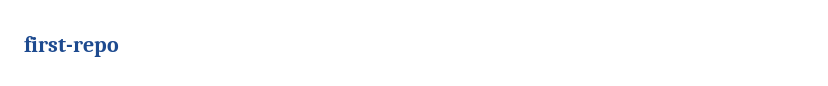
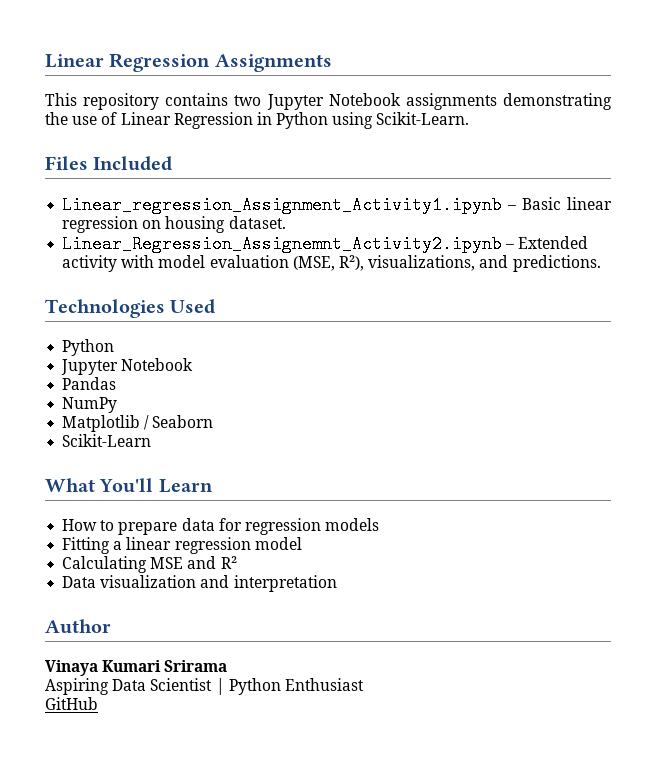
- first-repo
+ Linear Regression Assignments
+ This repository contains two Jupyter Notebook assignments demonstrating the use of Linear Regression in Python using Scikit-Learn.
+ Files Included
+ Linear_regression_Assignment_Activity1.ipynb – Basic linear regression on housing dataset.
+ Linear_Regression_Assignemnt_Activity2.ipynb – Extended activity with model evaluation (MSE, R²), visualizations, and predictions.
+ Technologies Used
+ Python
+ Jupyter Notebook
+ Pandas
+ NumPy
+ Matplotlib / Seaborn
+ Scikit-Learn
+ What You'll Learn
+ How to prepare data for regression models
+ Fitting a linear regression model
+ Calculating MSE and R²
+ Data visualization and interpretation
+ Author
+ Vinaya Kumari Srirama
+ Aspiring Data Scientist | Python Enthusiast
+ GitHub

